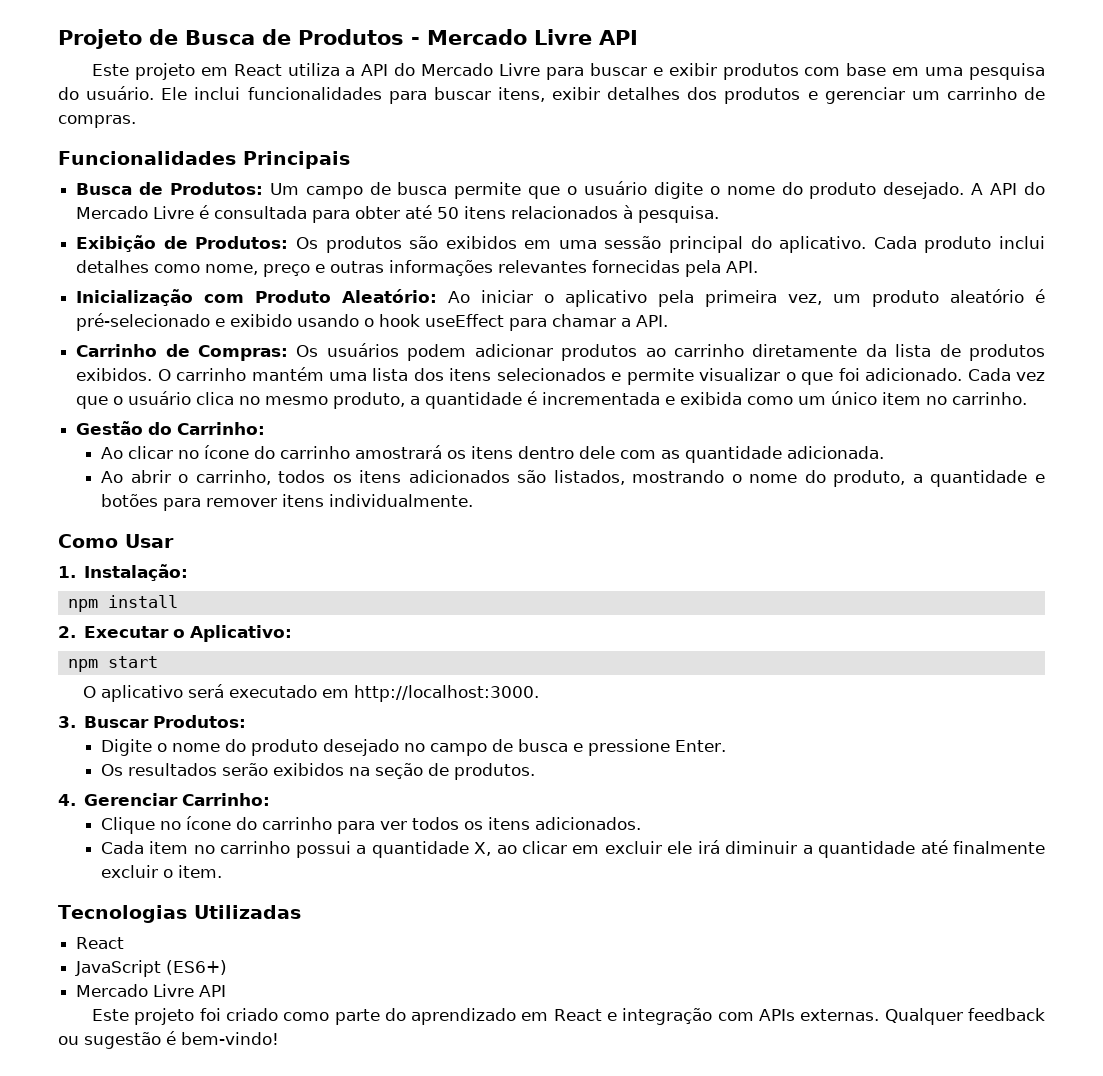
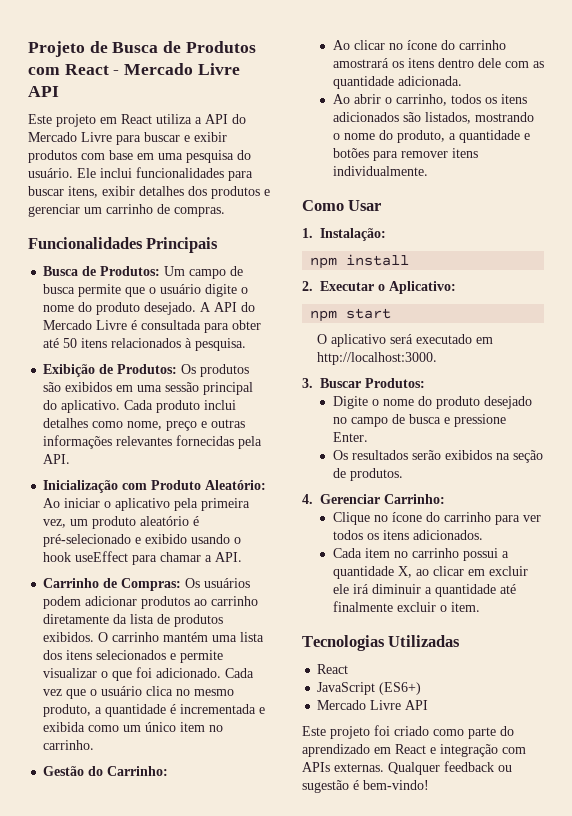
- Projeto de Busca de Produtos - Mercado Livre API
+ Projeto de Busca de Produtos com React - Mercado Livre API

